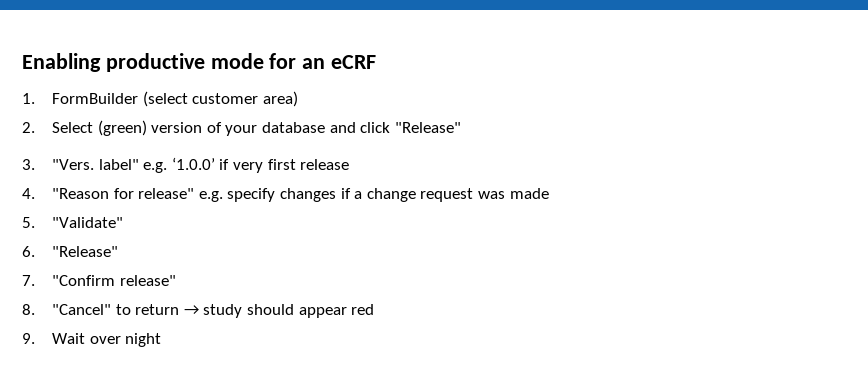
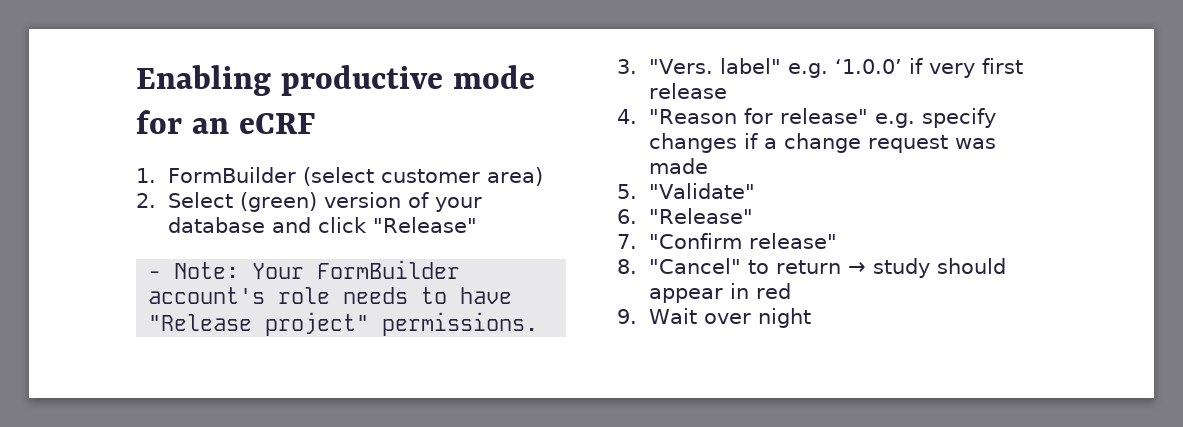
+ - Note: Your FormBuilder account's role needs to have "Release project" permissions.
- 8. "Cancel" to return → study should appear red
+ 8. "Cancel" to return → study should appear in red

